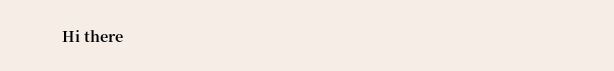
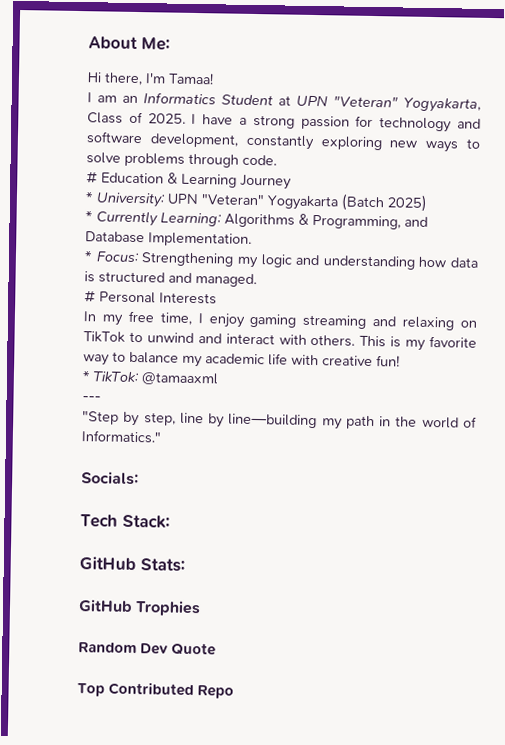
- Hi there
+ About Me:
+ Hi there, I'm Tamaa!
+ I am an Informatics Student at UPN "Veteran" Yogyakarta, Class of 2025. I have a strong passion for technology and software development, constantly exploring new ways to solve problems through code.
+ # Education & Learning Journey
+ * University: UPN "Veteran" Yogyakarta (Batch 2025)
+ * Currently Learning: Algorithms & Programming, and Database Implementation.
+ * Focus: Strengthening my logic and understanding how data is structured and managed.
+ # Personal Interests
+ In my free time, I enjoy gaming streaming and relaxing on TikTok to unwind and interact with others. This is my favorite way to balance my academic life with creative fun!
+ * TikTok: @tamaaxml
+ ---
+ "Step by step, line by line—building my path in the world of Informatics."
+ Socials:
+ Tech Stack:
+ GitHub Stats:
+ GitHub Trophies
+ Random Dev Quote
+ Top Contributed Repo

